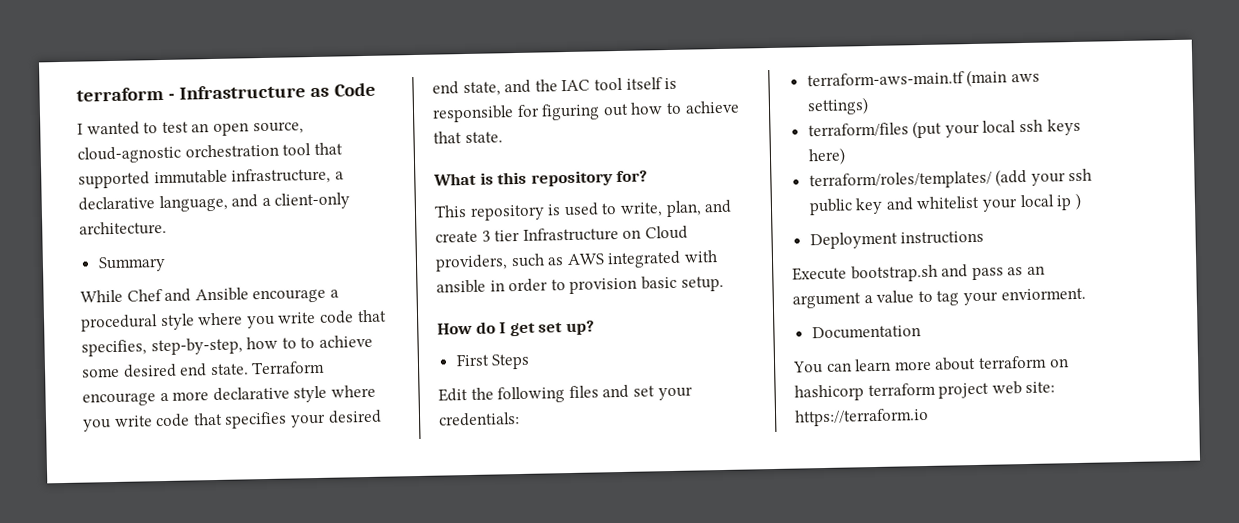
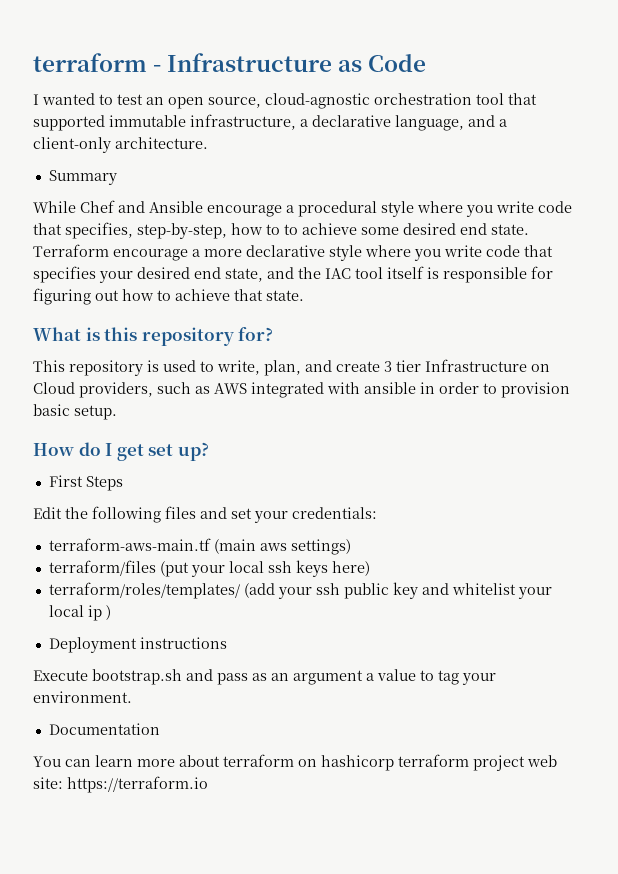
- Execute bootstrap.sh and pass as an argument a value to tag your enviorment.
+ Execute bootstrap.sh and pass as an argument a value to tag your environment.

